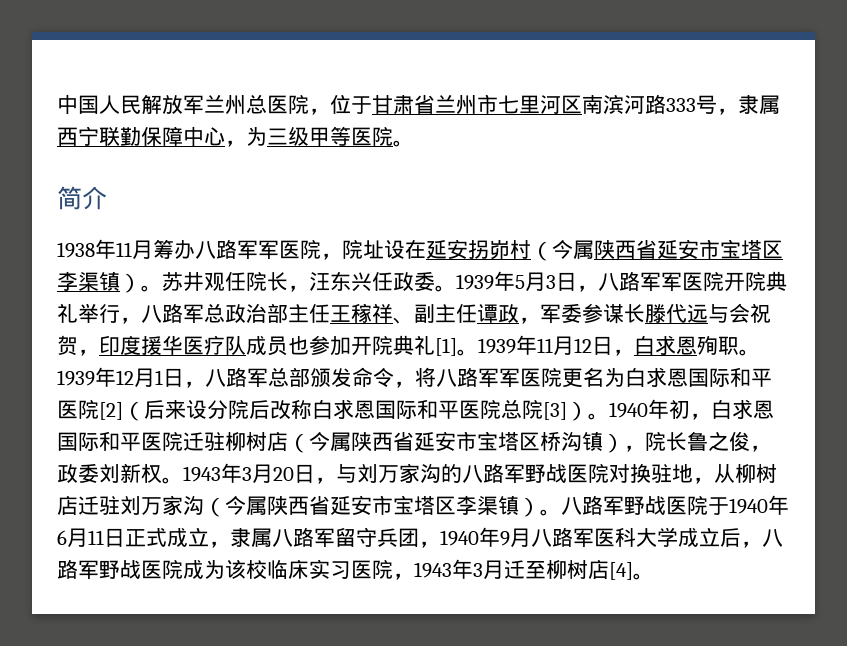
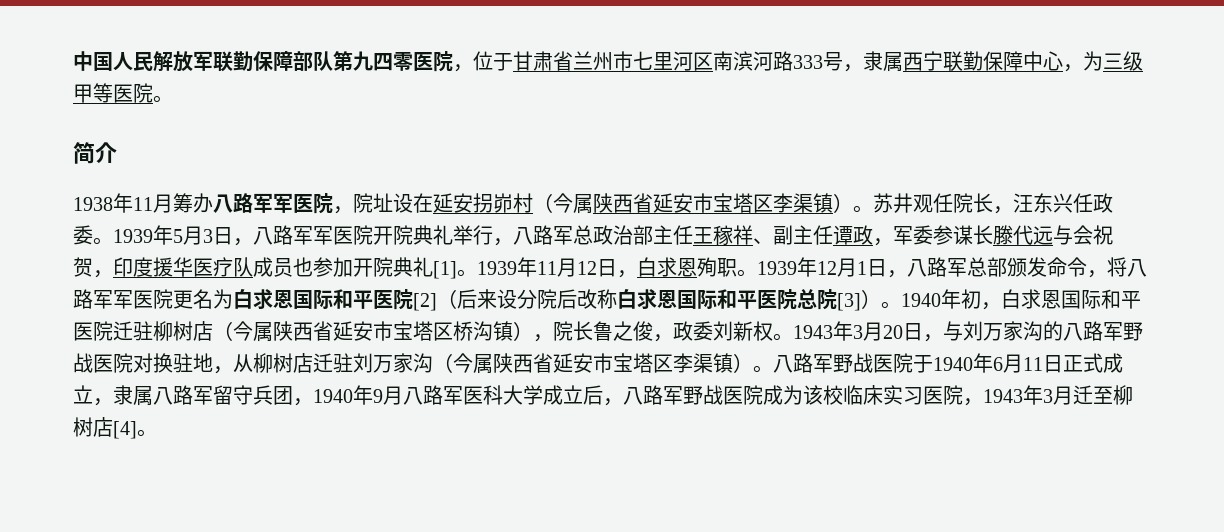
- 中国人民解放军兰州总医院，位于甘肃省兰州市七里河区南滨河路333号，隶属西宁联勤保障中心，为三级甲等医院。
+ 中国人民解放军联勤保障部队第九四零医院，位于甘肃省兰州市七里河区南滨河路333号，隶属西宁联勤保障中心，为三级甲等医院。

